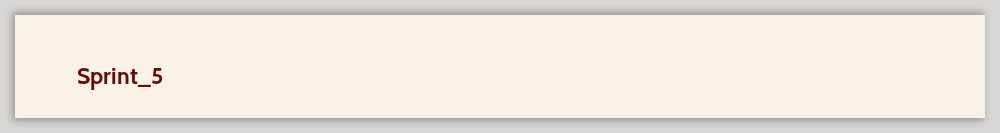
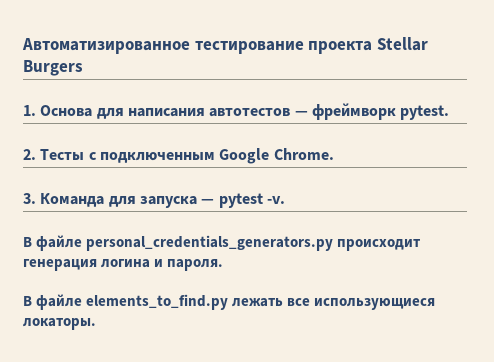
- Sprint_5
+ Автоматизированное тестирование проекта Stellar Burgers
+ 1. Основа для написания автотестов — фреймворк pytest.
+ 2. Тесты с подключенным Google Chrome.
+ 3. Команда для запуска — pytest -v.
+ В файле personal_credentials_generators.py происходит генерация логина и пароля.
+ В файле elements_to_find.py лежать все использующиеся локаторы.

